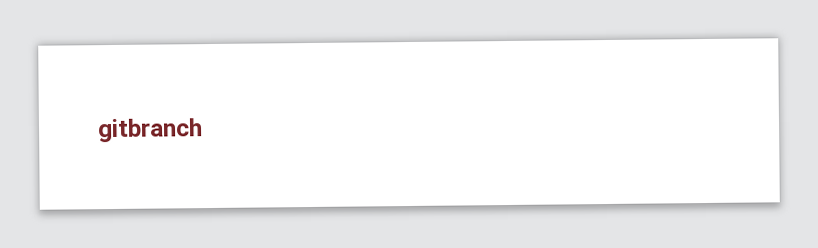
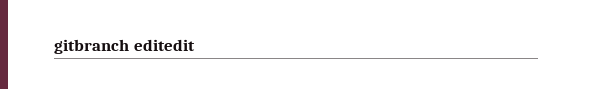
- gitbranch
+ gitbranch editedit

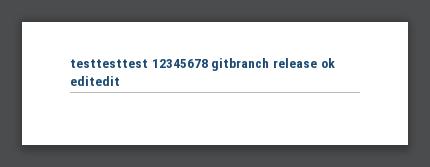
- gitbranch editedit
+ testtesttest 12345678 gitbranch release ok editedit

